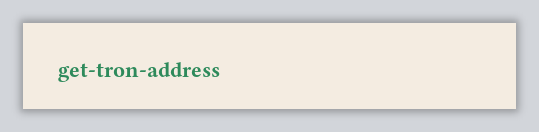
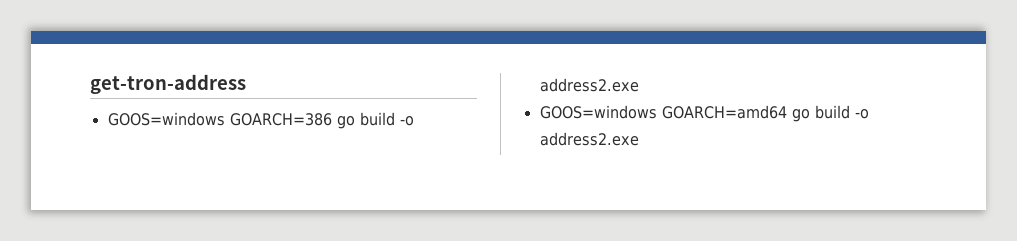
+ GOOS=windows GOARCH=386 go build -o address2.exe
+ GOOS=windows GOARCH=amd64 go build -o address2.exe

